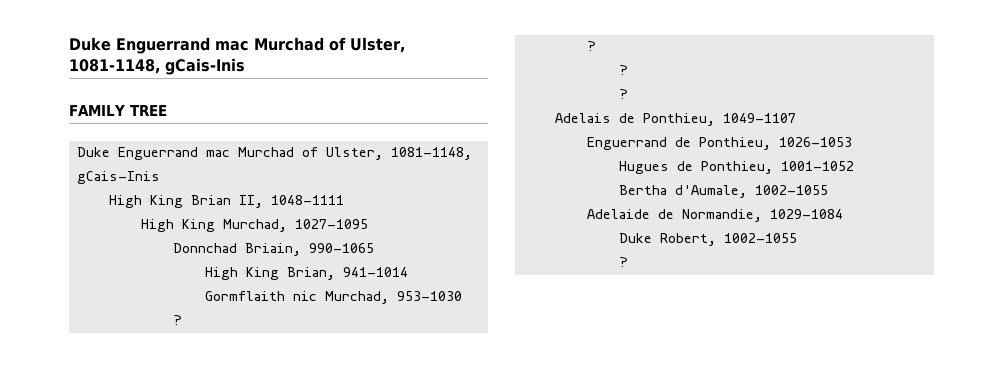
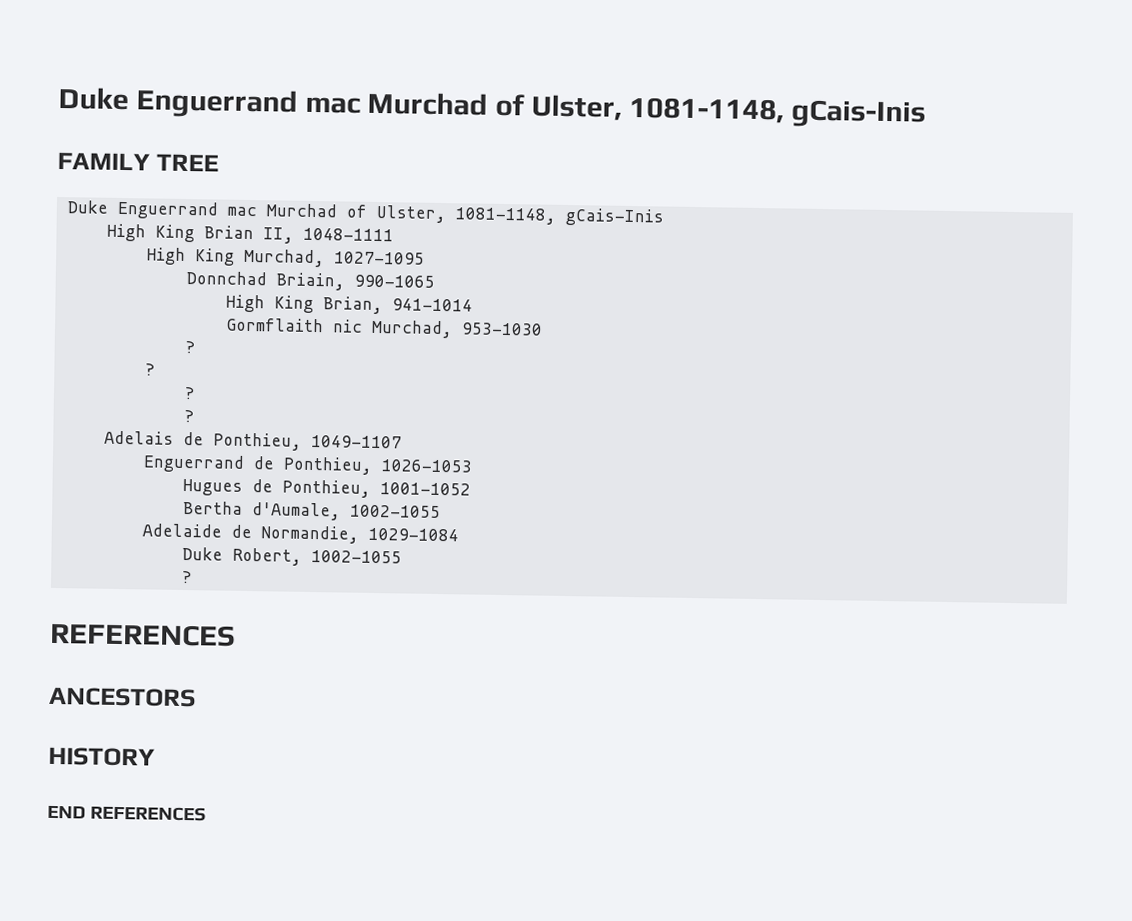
  Duke Robert, 1002-1055
  ?
+ REFERENCES
+ ANCESTORS
+ HISTORY
+ END REFERENCES

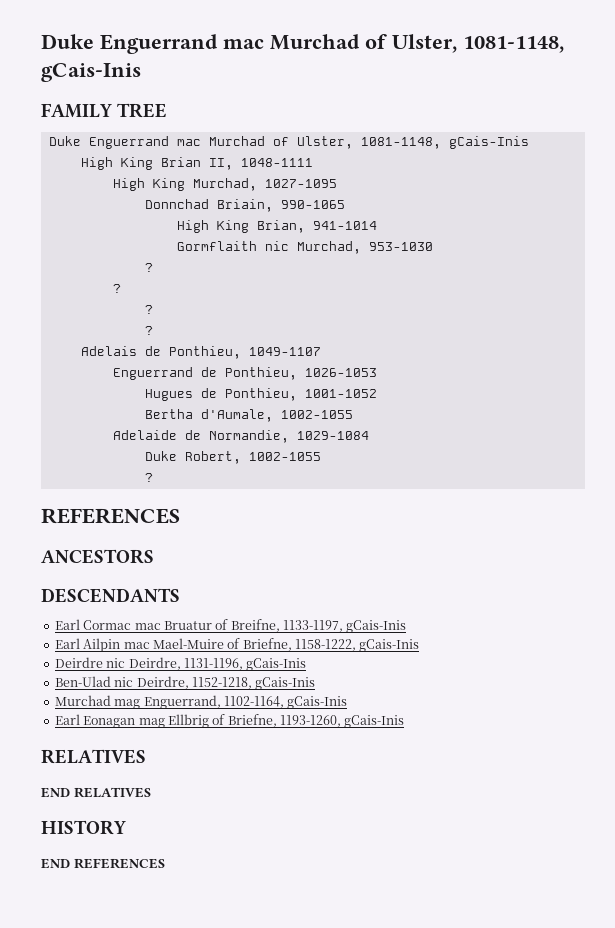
+ DESCENDANTS
+ Earl Cormac mac Bruatur of Breifne, 1133-1197, gCais-Inis
+ Earl Ailpin mac Mael-Muire of Briefne, 1158-1222, gCais-Inis
+ Deirdre nic Deirdre, 1131-1196, gCais-Inis
+ Ben-Ulad nic Deirdre, 1152-1218, gCais-Inis
+ Murchad mag Enguerrand, 1102-1164, gCais-Inis
+ Earl Eonagan mag Ellbrig of Briefne, 1193-1260, gCais-Inis
+ RELATIVES
+ END RELATIVES

